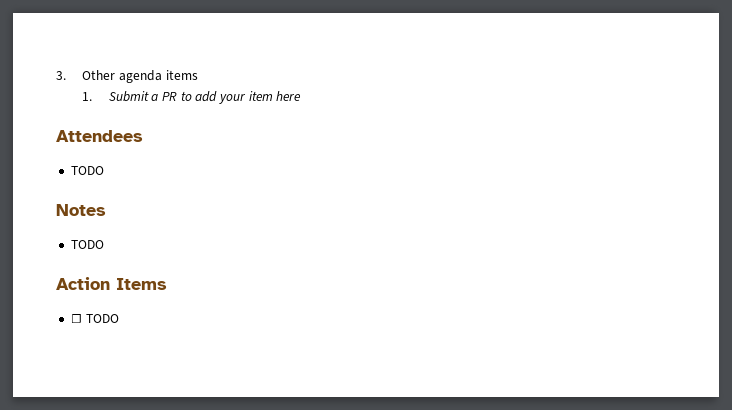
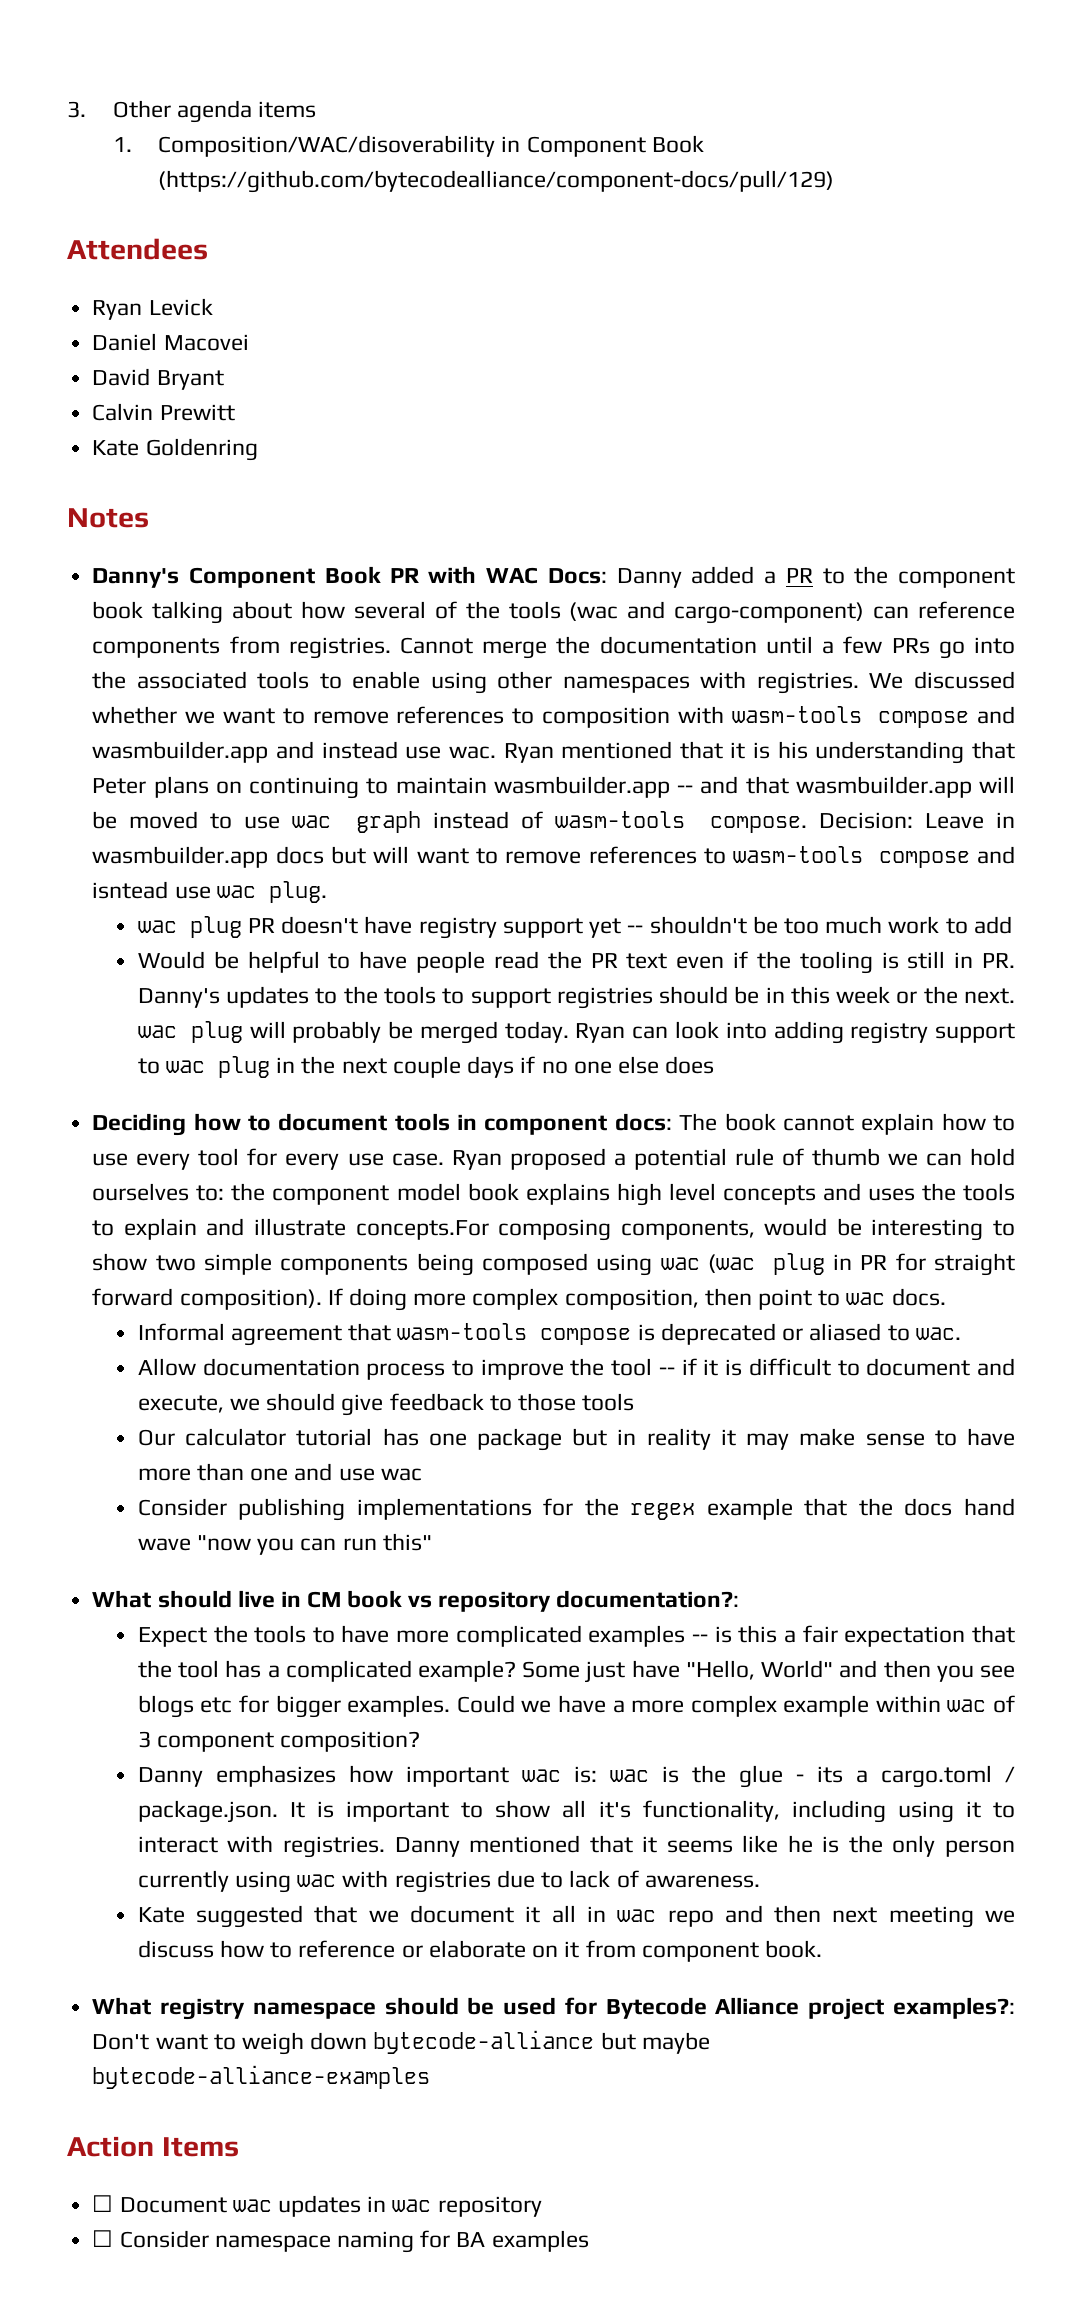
- 1. Submit a PR to add your item here
+ 1. Composition/WAC/disoverability in Component Book (https://github.com/bytecodealliance/component-docs/pull/129)
  Attendees
- TODO
+ Ryan Levick
+ Daniel Macovei
+ David Bryant
+ Calvin Prewitt
+ Kate Goldenring
  Notes
- TODO
+ Danny's Component Book PR with WAC Docs: Danny added a PR to the component book talking about how several of the tools (wac and cargo-component) can reference components from registries. Cannot merge the documentation until a few PRs go into the associated tools to enable using other namespaces with registries. We discussed whether we want to remove references to composition with wasm-tools compose and wasmbuilder.app and instead use wac. Ryan mentioned that it is his understanding that Peter plans on continuing to maintain wasmbuilder.app -- and that wasmbuilder.app will be moved to use wac graph instead of wasm-tools compose. Decision: Leave in wasmbuilder.app docs but will want to remove references to wasm-tools compose and isntead use wac plug.
+ wac plug PR doesn't have registry support yet -- shouldn't be too much work to add
+ Would be helpful to have people read the PR text even if the tooling is still in PR. Danny's updates to the tools to support registries should be in this week or the next. wac plug will probably be merged today. Ryan can look into adding registry support to wac plug in the next couple days if no one else does
+ Deciding how to document tools in component docs: The book cannot explain how to use every tool for every use case. Ryan proposed a potential rule of thumb we can hold ourselves to: the component model book explains high level concepts and uses the tools to explain and illustrate concepts.For composing components, would be interesting to show two simple components being composed using wac (wac plug in PR for straight forward composition). If doing more complex composition, then point to wac docs.
+ Informal agreement that wasm-tools compose is deprecated or aliased to wac.
+ Allow documentation process to improve the tool -- if it is difficult to document and execute, we should give feedback to those tools
+ Our calculator tutorial has one package but in reality it may make sense to have more than one and use wac
+ Consider publishing implementations for the regex example that the docs hand wave "now you can run this"
+ What should live in CM book vs repository documentation?:
+ Expect the tools to have more complicated examples -- is this a fair expectation that the tool has a complicated example? Some just have "Hello, World" and then you see blogs etc for bigger examples. Could we have a more complex example within wac of 3 component composition?
+ Danny emphasizes how important wac is: wac is the glue - its a cargo.toml / package.json. It is important to show all it's functionality, including using it to interact with registries. Danny mentioned that it seems like he is the only person currently using wac with registries due to lack of awareness.
+ Kate suggested that we document it all in wac repo and then next meeting we discuss how to reference or elaborate on it from component book.
+ What registry namespace should be used for Bytecode Alliance project examples?: Don't want to weigh down bytecode-alliance but maybe bytecode-alliance-examples
  Action Items
- ☐ TODO
+ ☐ Document wac updates in wac repository
+ ☐ Consider namespace naming for BA examples

